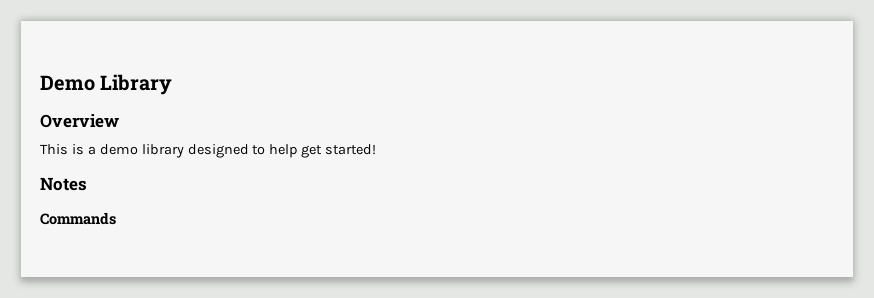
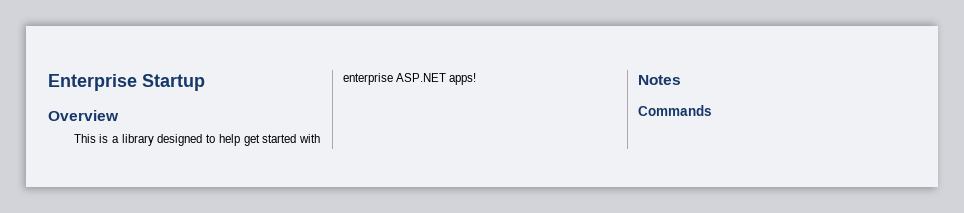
- Demo Library
+ Enterprise Startup
- This is a demo library designed to help get started!
+ This is a library designed to help get started with enterprise ASP.NET apps!

